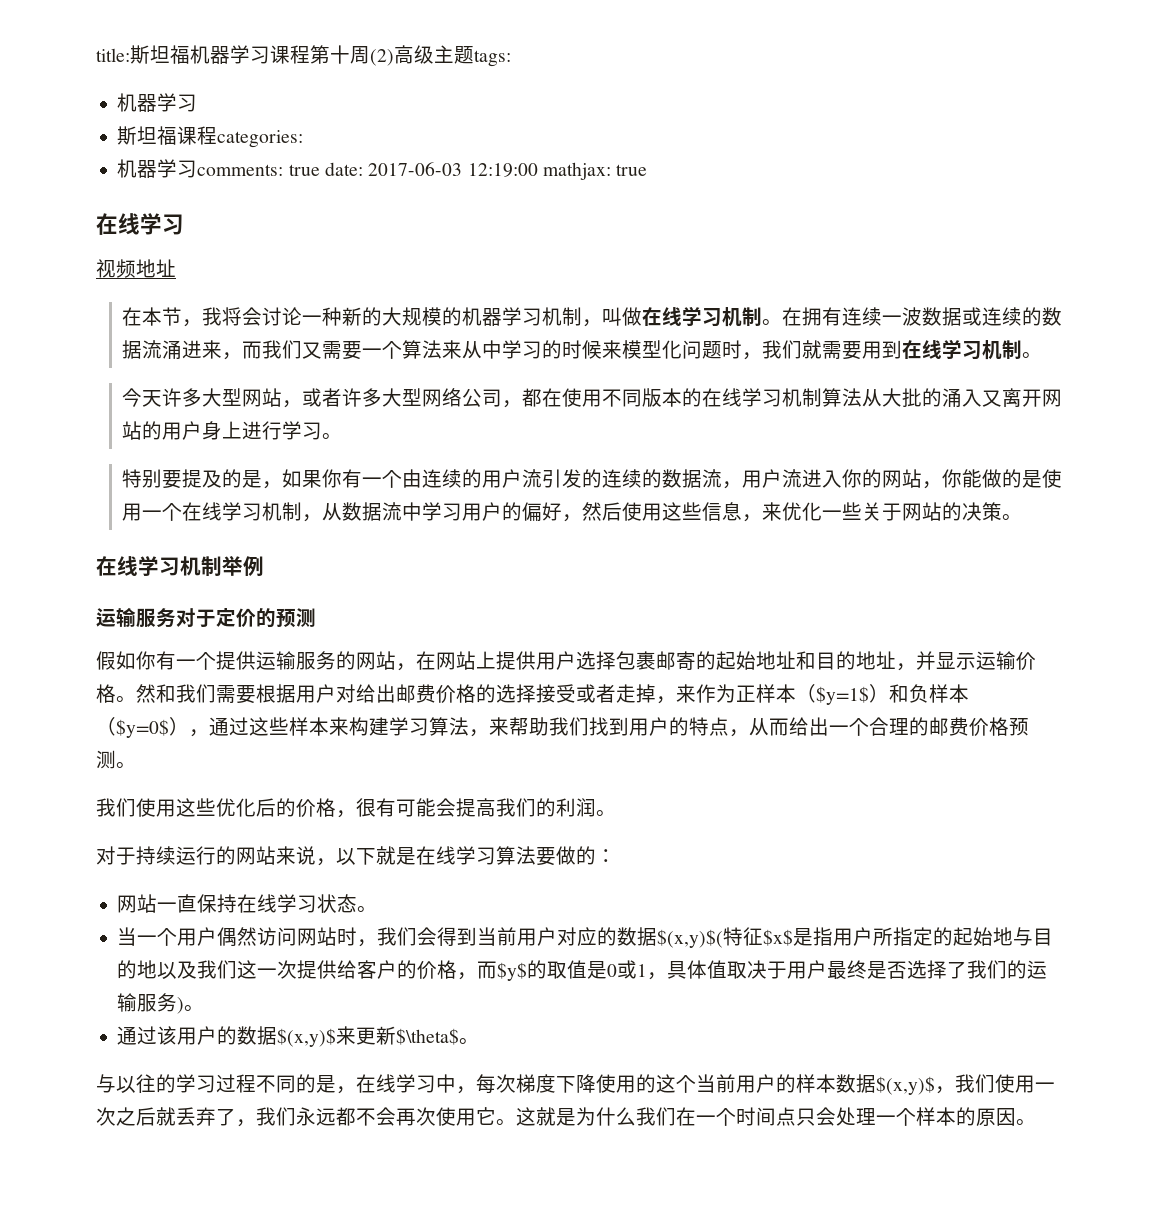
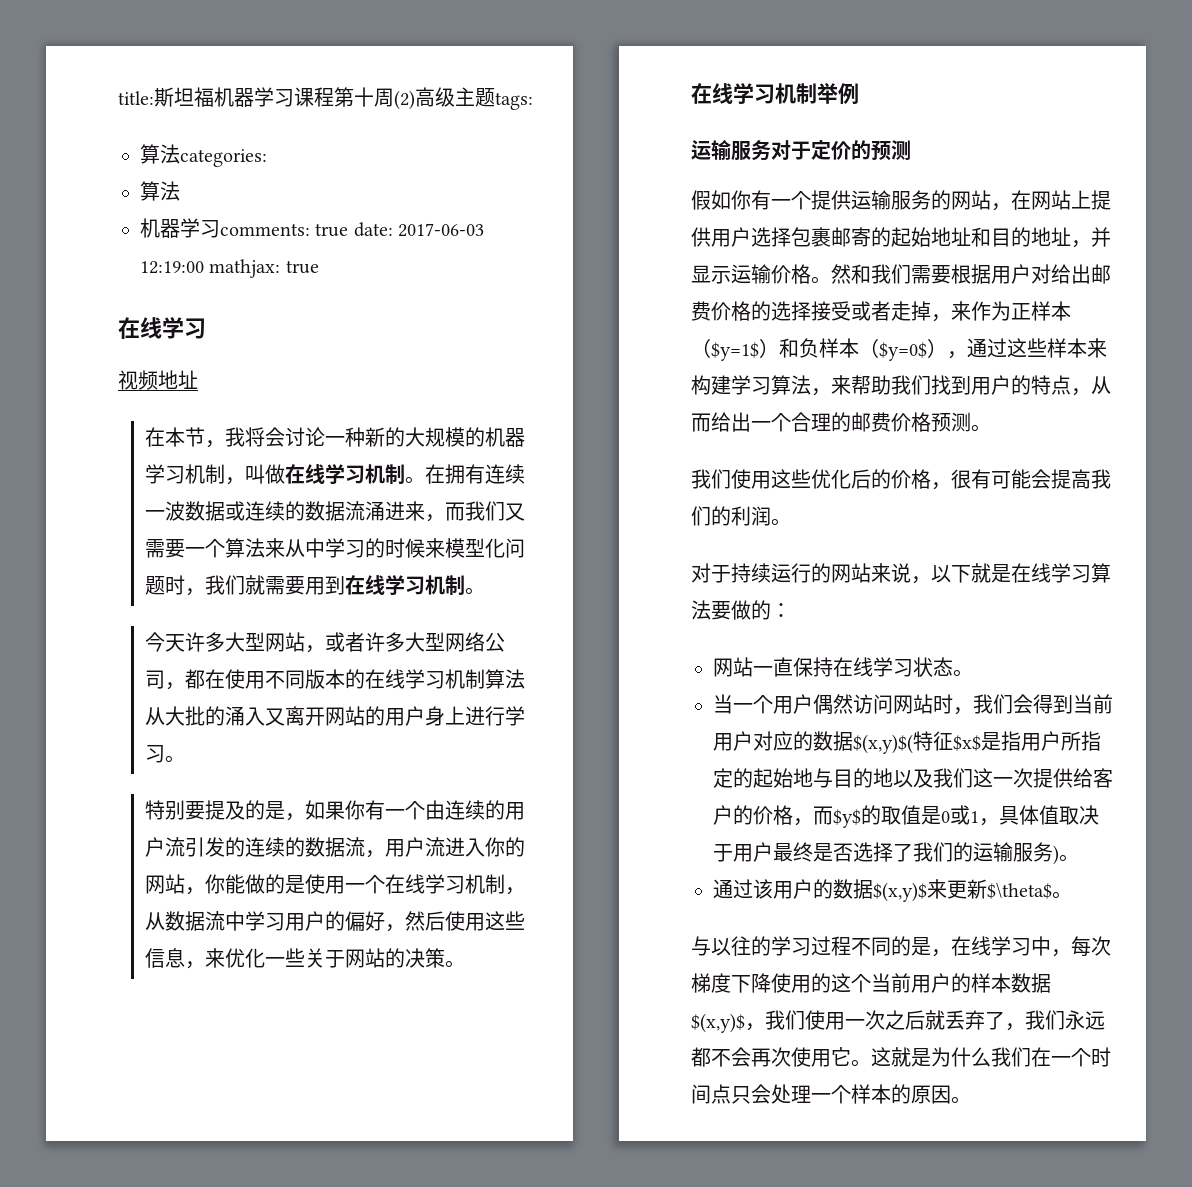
  title:斯坦福机器学习课程第十周(2)高级主题tags:
- 机器学习
- 斯坦福课程categories:
+ 算法categories:
+ 算法

